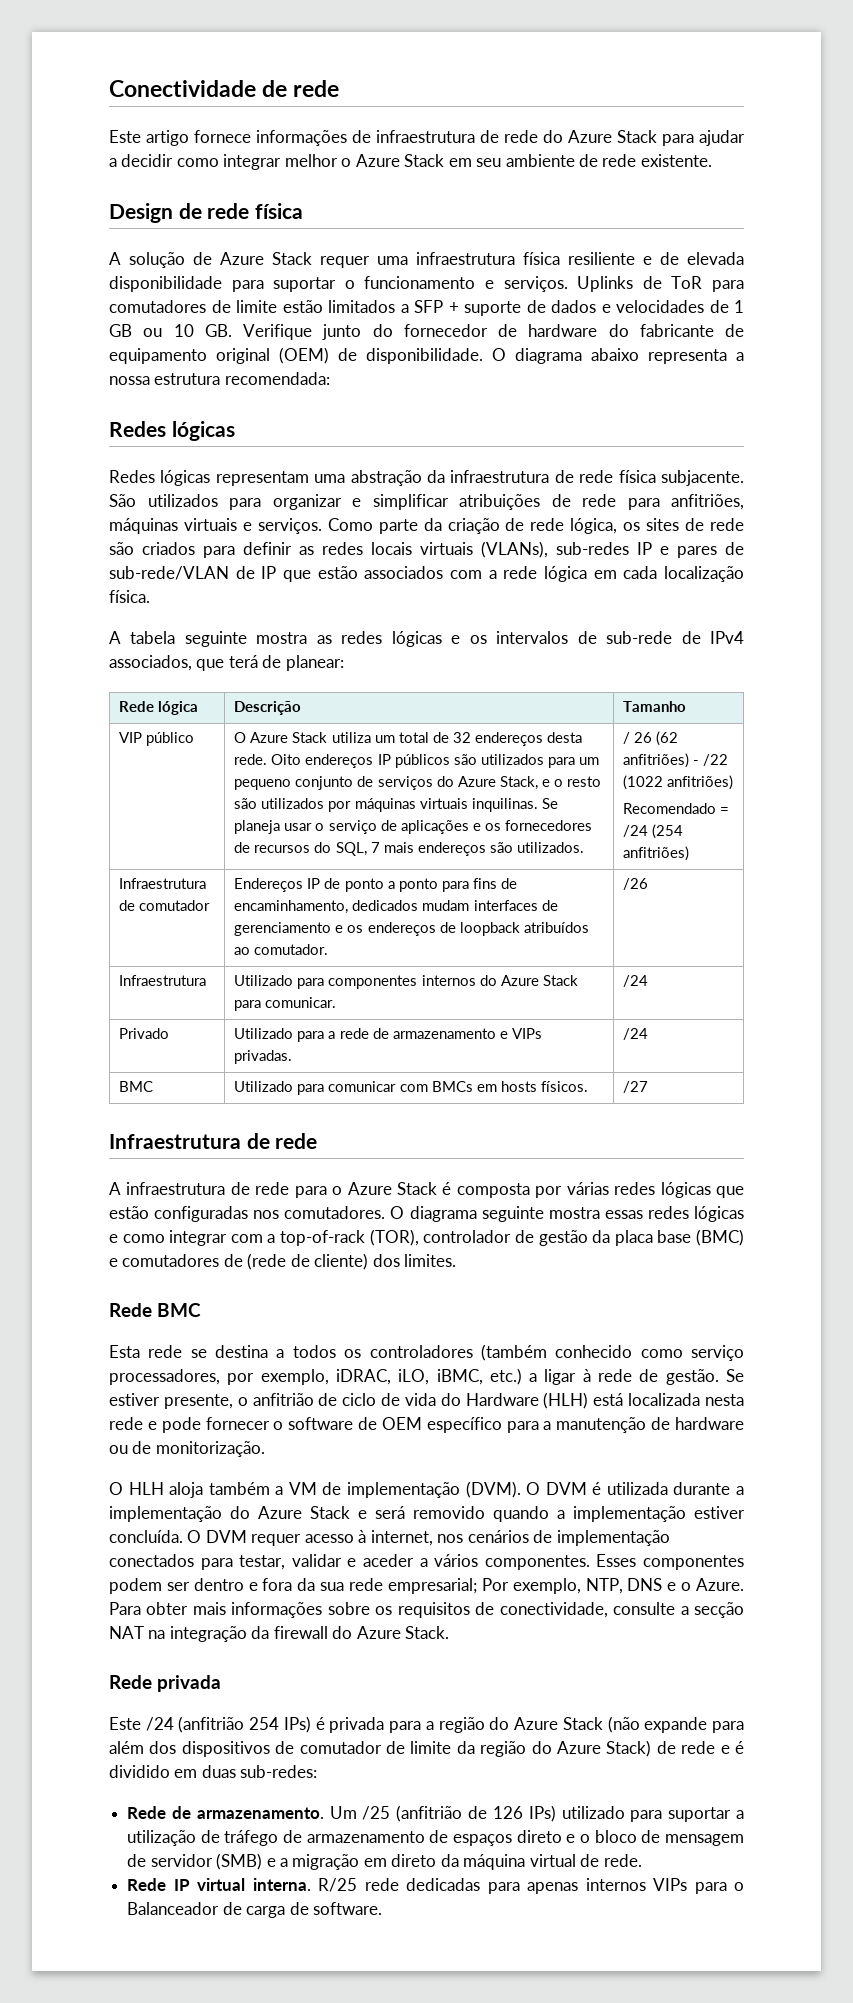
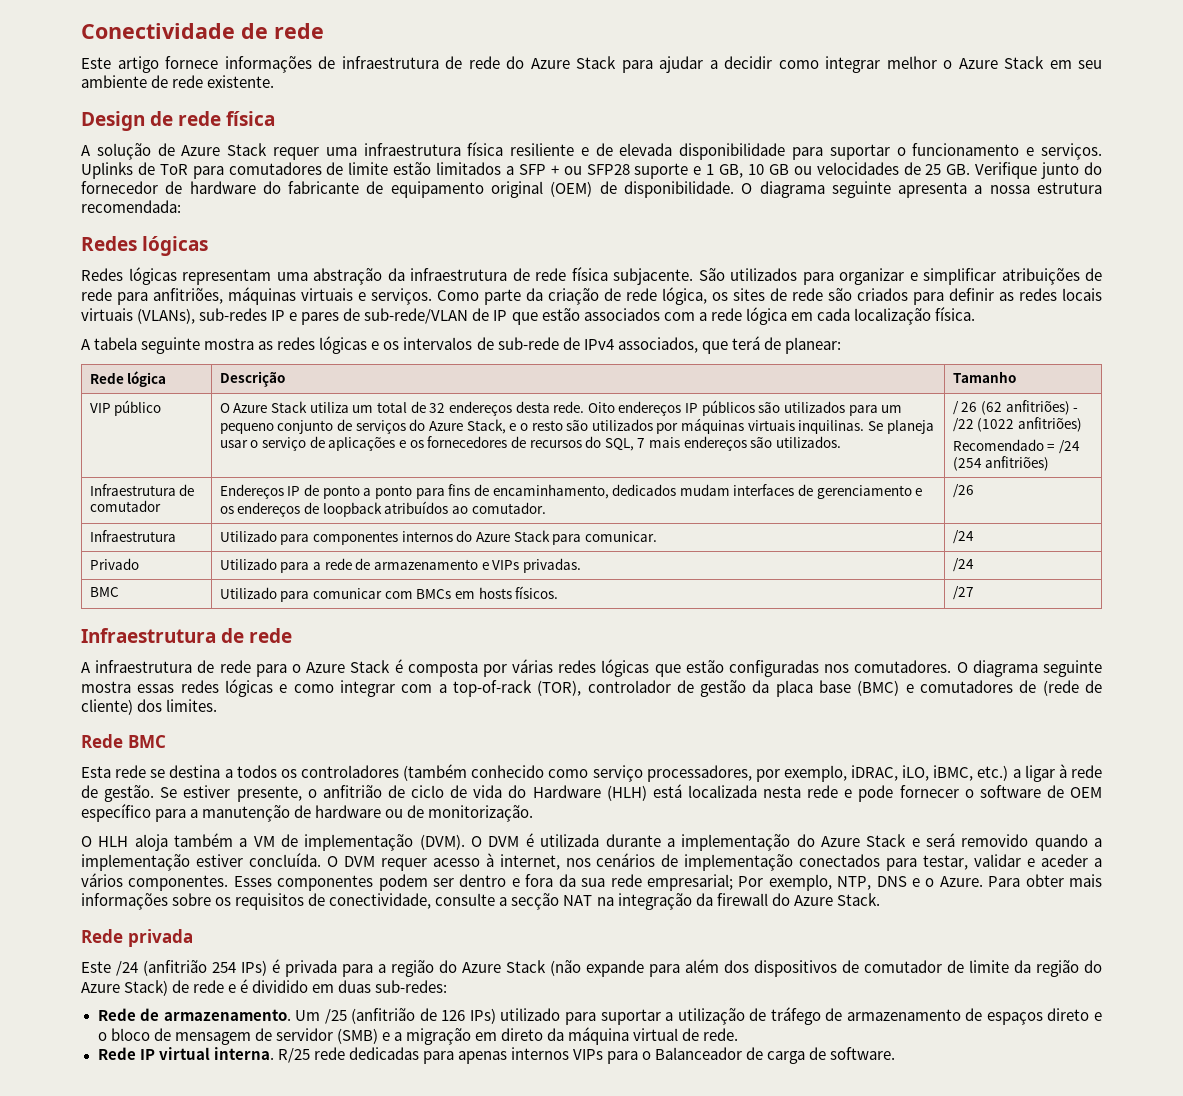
- Uplinks de ToR para comutadores de limite estão limitados a SFP + suporte de dados e velocidades de 1 GB ou 10 GB. Verifique junto do fornecedor de hardware do fabricante de equipamento original (OEM) de disponibilidade.
+ Uplinks de ToR para comutadores de limite estão limitados a SFP + ou SFP28 suporte e 1 GB, 10 GB ou velocidades de 25 GB. Verifique junto do fornecedor de hardware do fabricante de equipamento original (OEM) de disponibilidade.
- O diagrama abaixo representa a nossa estrutura recomendada:
+ O diagrama seguinte apresenta a nossa estrutura recomendada:

